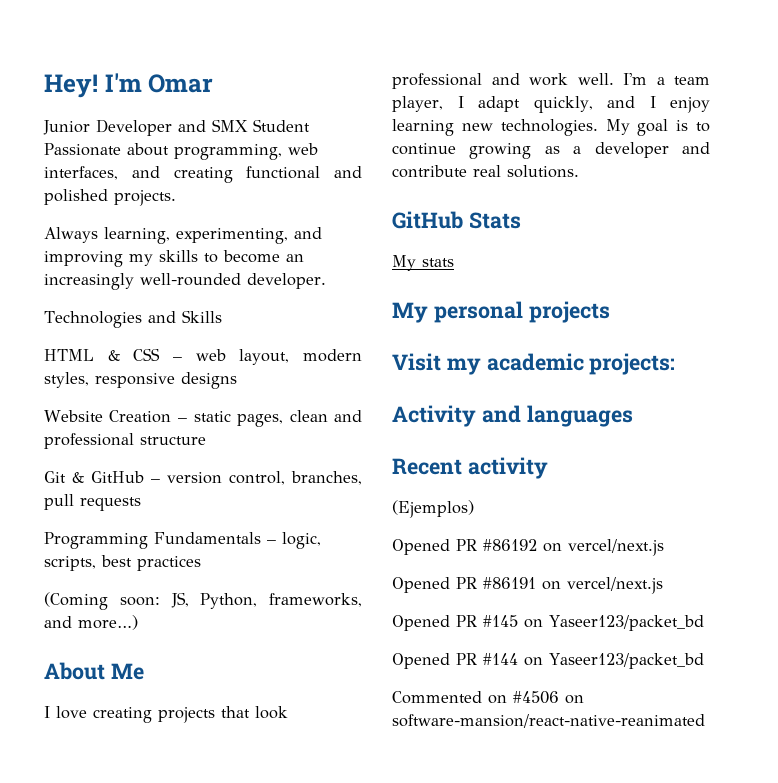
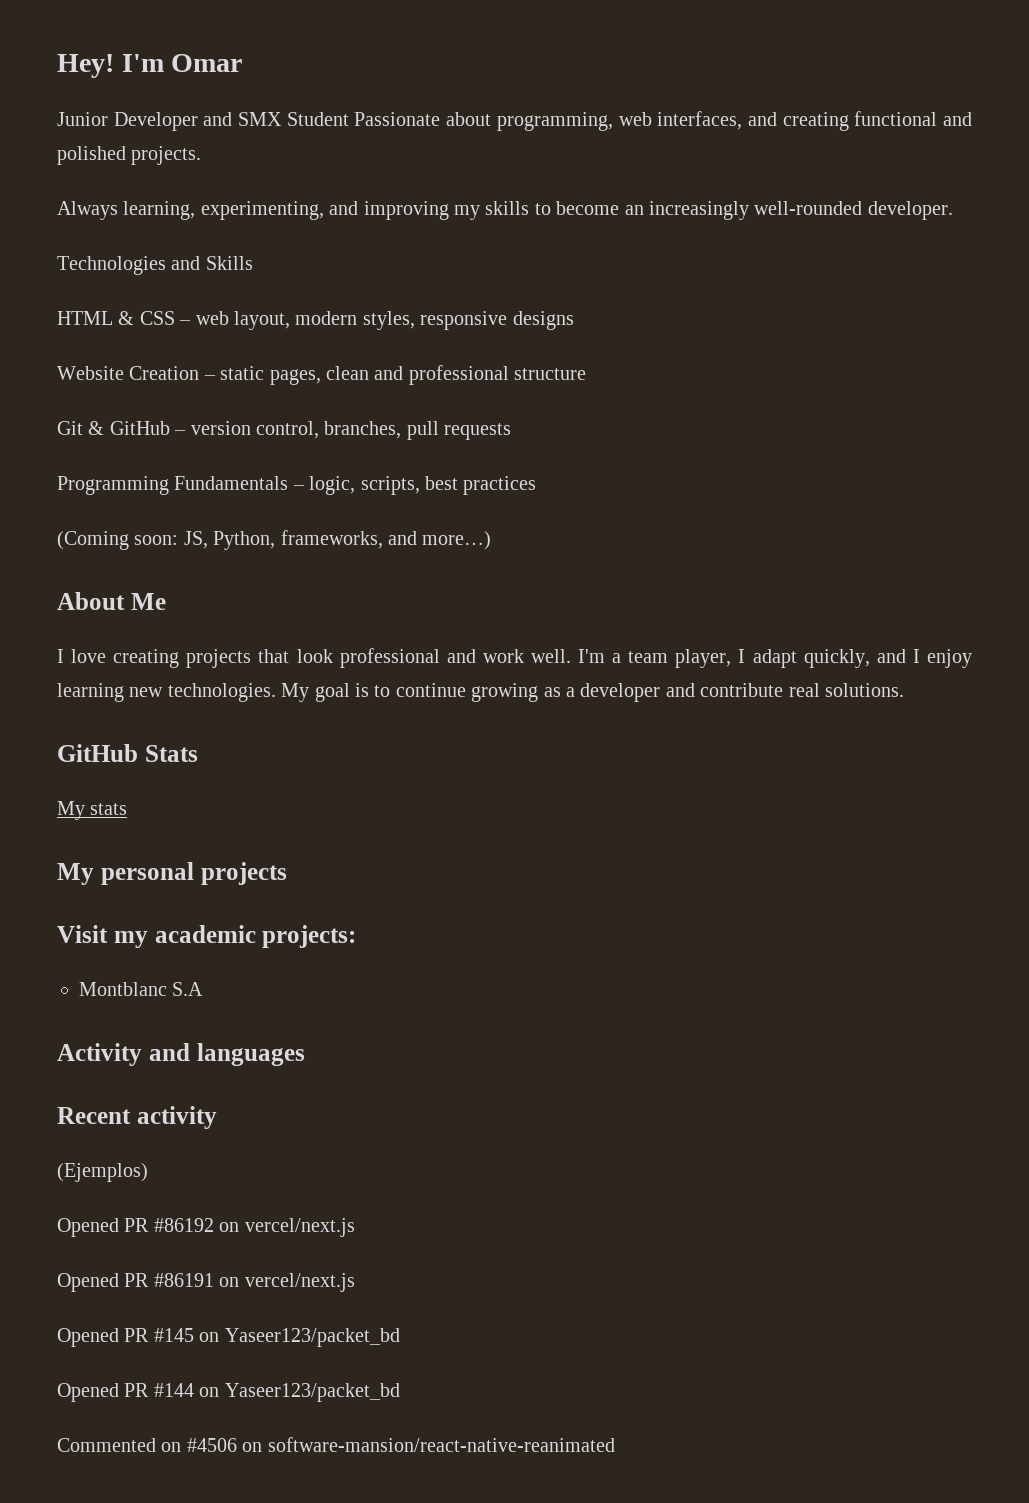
+ Montblanc S.A

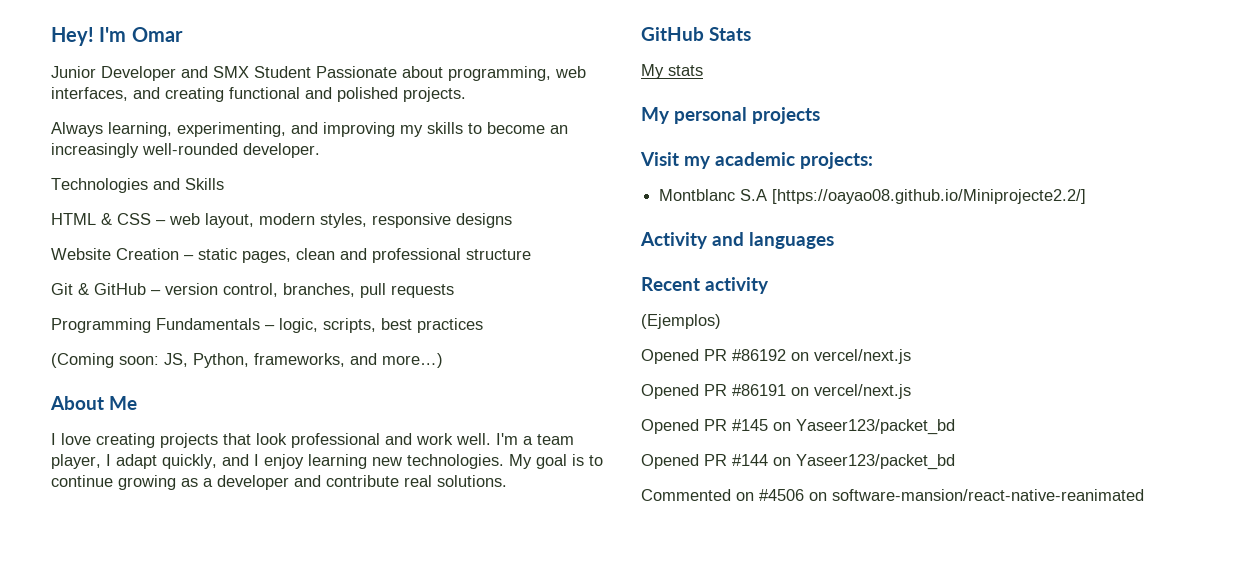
- Montblanc S.A
+ Montblanc S.A [https://oayao08.github.io/Miniprojecte2.2/]

